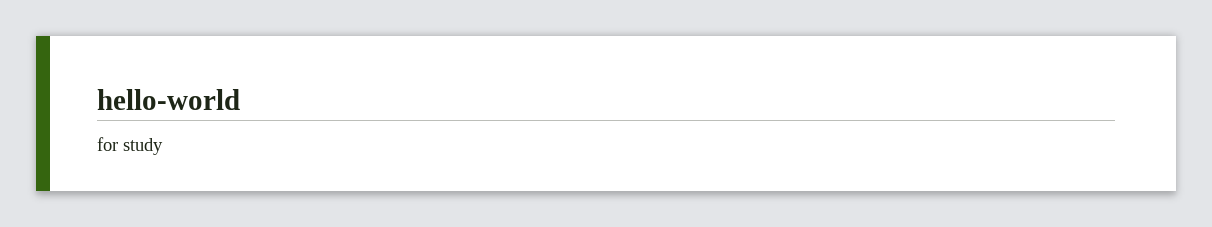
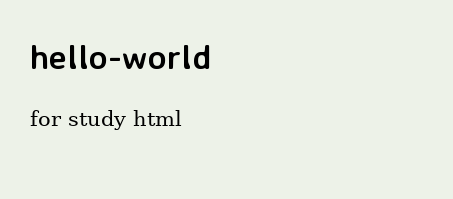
- for study
+ for study html

